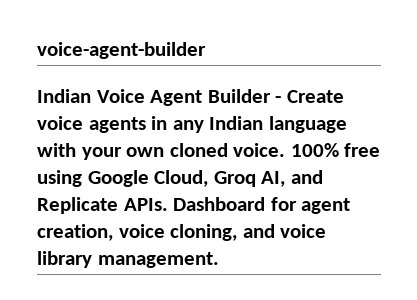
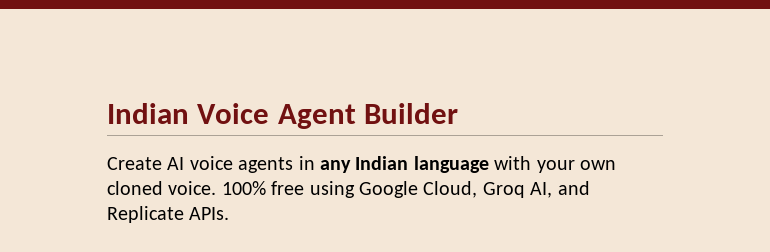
- voice-agent-builder
- Indian Voice Agent Builder - Create voice agents in any Indian language with your own cloned voice.
+ Indian Voice Agent Builder
+ Create AI voice agents in any Indian language with your own cloned voice.
- Dashboard for agent creation, voice cloning, and voice library management.

